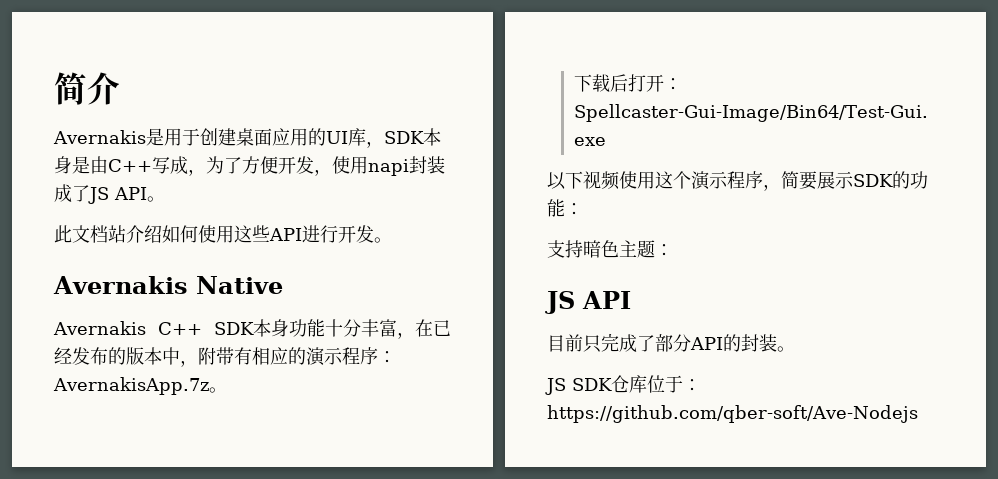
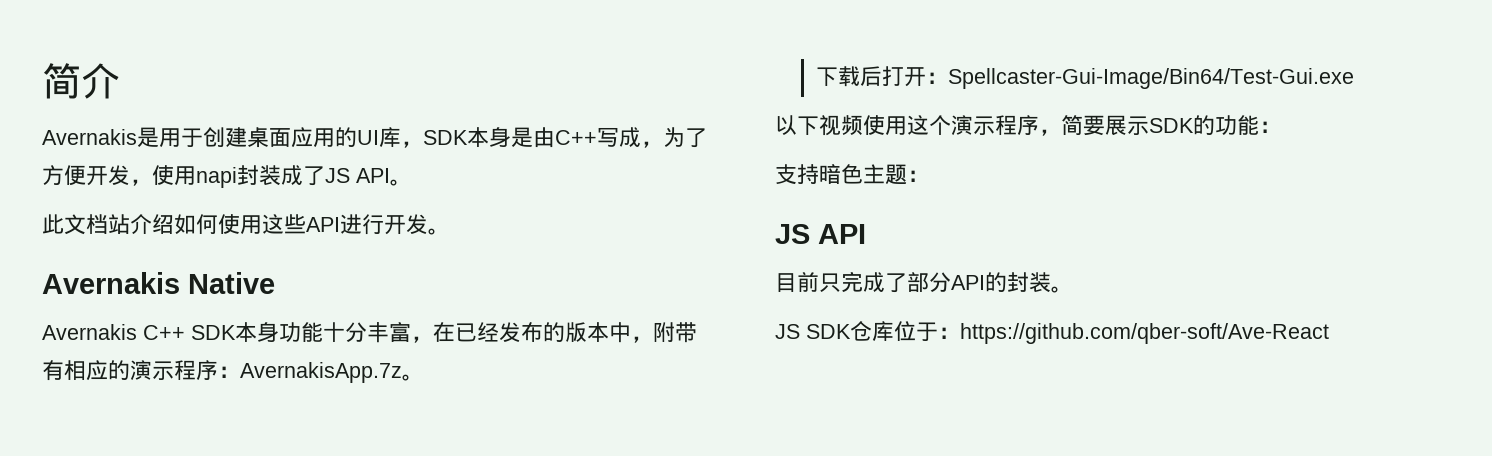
- JS SDK仓库位于：https://github.com/qber-soft/Ave-Nodejs
+ JS SDK仓库位于：https://github.com/qber-soft/Ave-React

